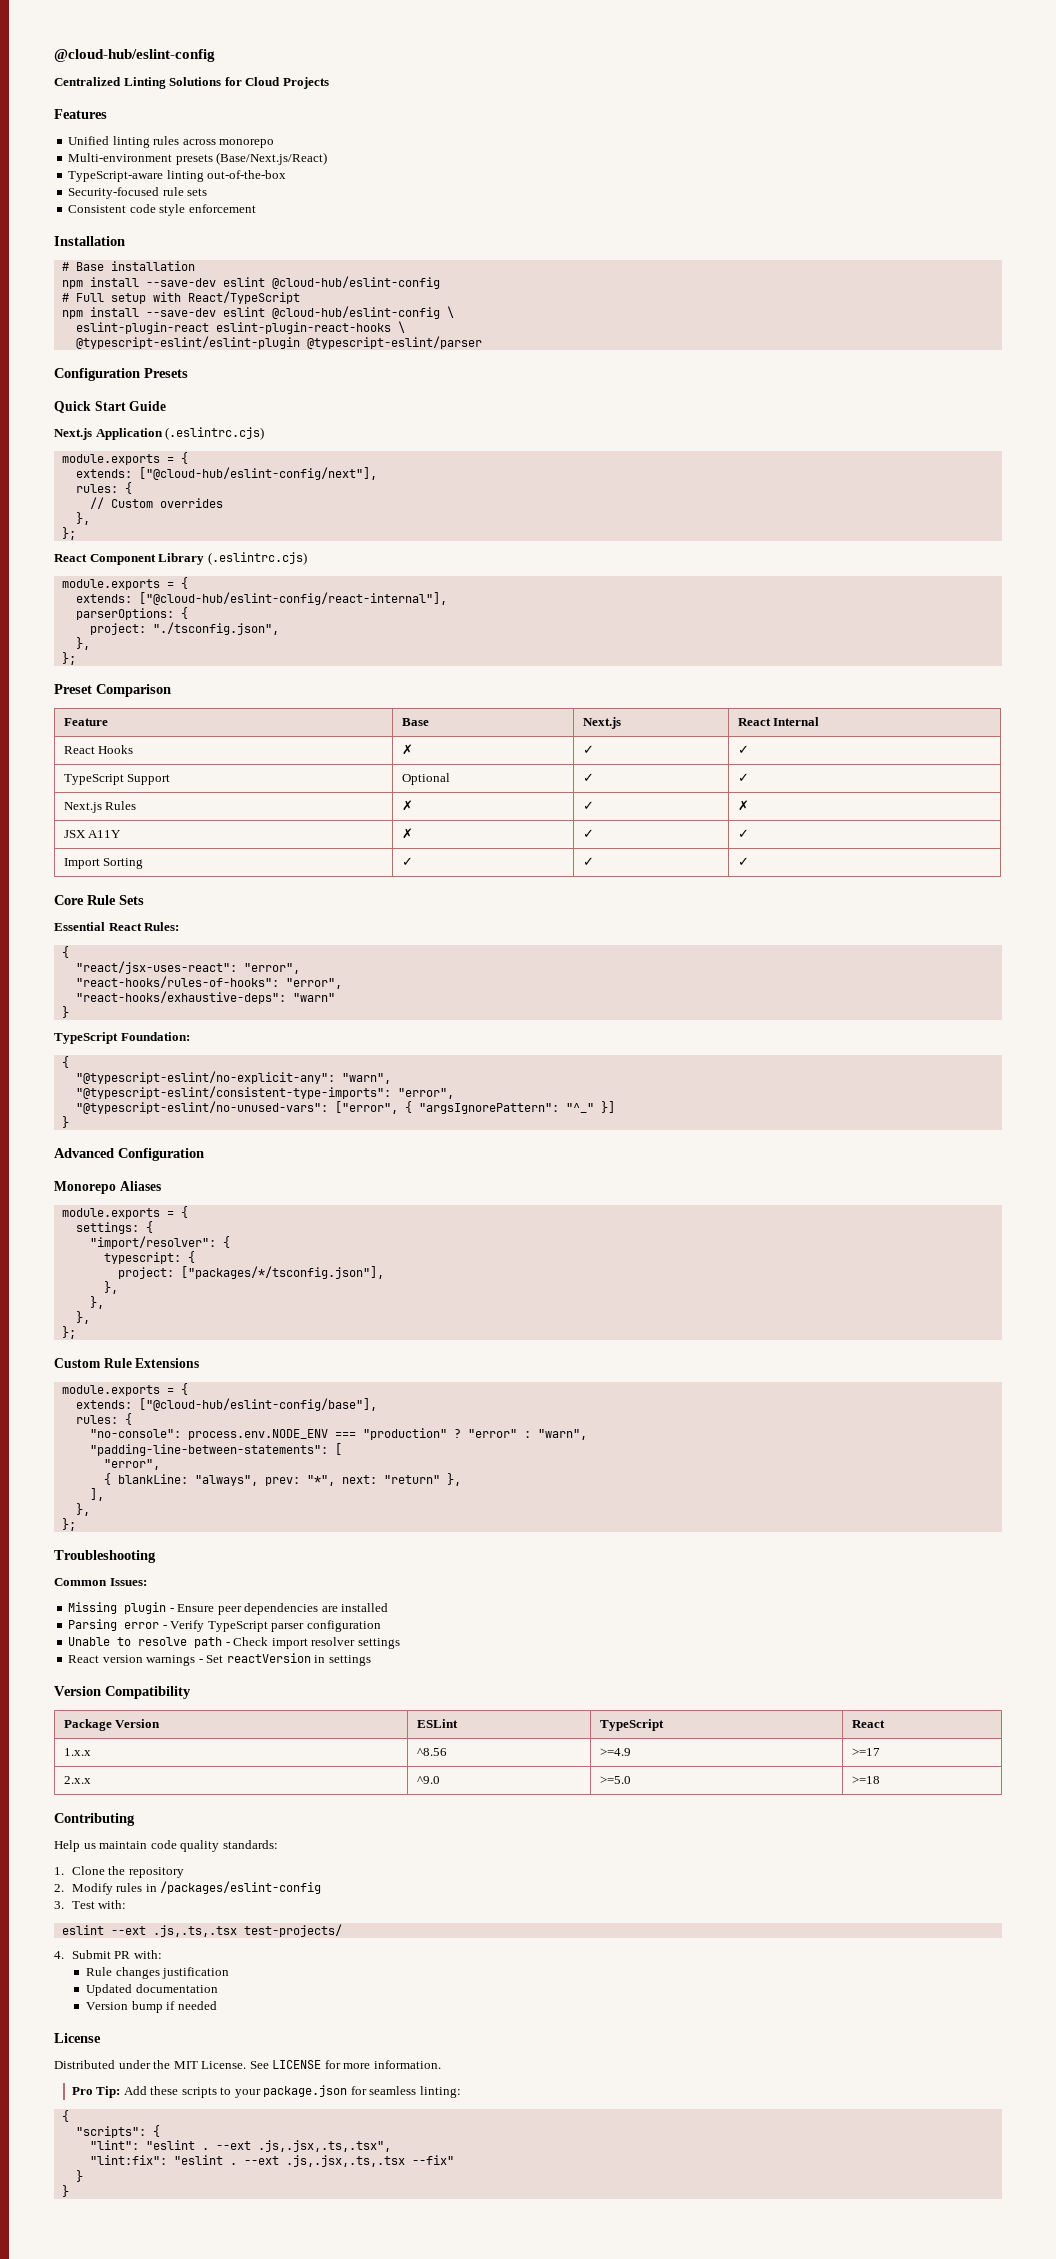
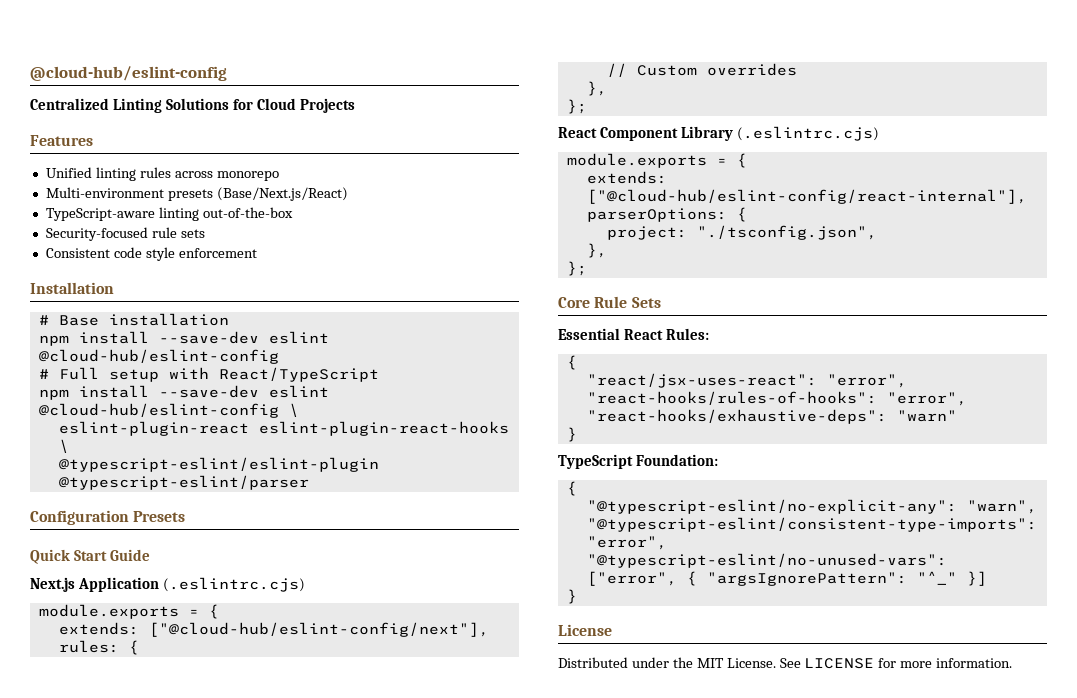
- Preset Comparison
- Feature | Base | Next.js | React Internal
- React Hooks | ✗ | ✓ | ✓
- TypeScript Support | Optional | ✓ | ✓
- Next.js Rules | ✗ | ✓ | ✗
- JSX A11Y | ✗ | ✓ | ✓
- Import Sorting | ✓ | ✓ | ✓
- Advanced Configuration
- Monorepo Aliases
- module.exports = {
- settings: {
- "import/resolver": {
- typescript: {
- project: ["packages/*/tsconfig.json"],
- },
- },
- },
- };
- Custom Rule Extensions
- module.exports = {
- extends: ["@cloud-hub/eslint-config/base"],
- rules: {
- "no-console": process.env.NODE_ENV === "production" ? "error" : "warn",
- "padding-line-between-statements": [
- "error",
- { blankLine: "always", prev: "*", next: "return" },
- ],
- },
- };
- Troubleshooting
- Common Issues:
- Missing plugin - Ensure peer dependencies are installed
- Parsing error - Verify TypeScript parser configuration
- Unable to resolve path - Check import resolver settings
- React version warnings - Set reactVersion in settings
- Version Compatibility
- Package Version | ESLint | TypeScript | React
- 1.x.x | ^8.56 | >=4.9 | >=17
- 2.x.x | ^9.0 | >=5.0 | >=18
- Contributing
- Help us maintain code quality standards:
- 1. Clone the repository
- 2. Modify rules in /packages/eslint-config
- 3. Test with:
- eslint --ext .js,.ts,.tsx test-projects/
- 4. Submit PR with:
- Rule changes justification
- Updated documentation
- Version bump if needed
- Pro Tip: Add these scripts to your package.json for seamless linting:
- {
- "scripts": {
- "lint": "eslint . --ext .js,.jsx,.ts,.tsx",
- "lint:fix": "eslint . --ext .js,.jsx,.ts,.tsx --fix"
- }
- }

